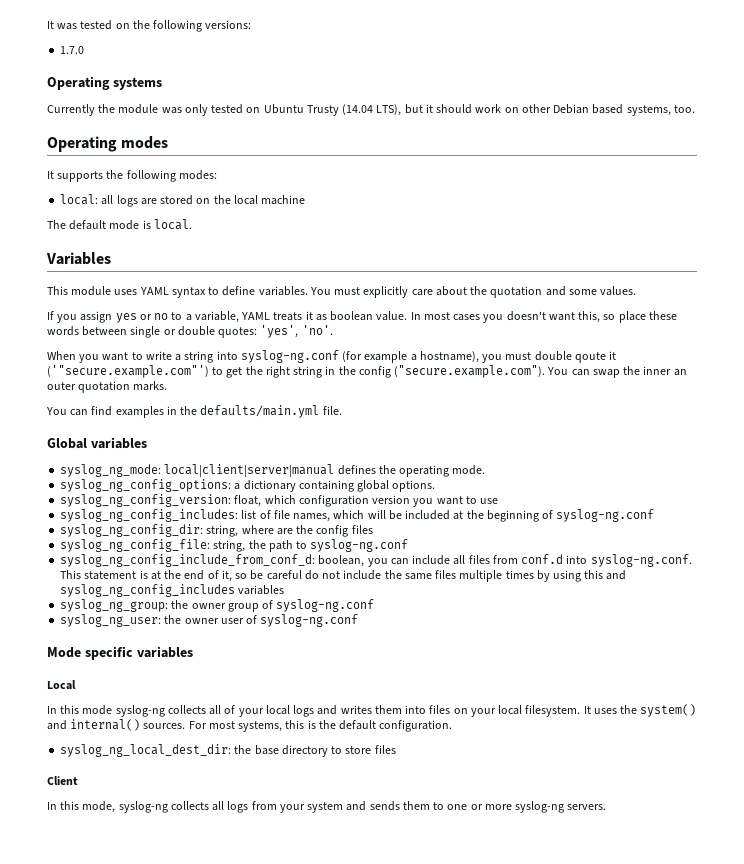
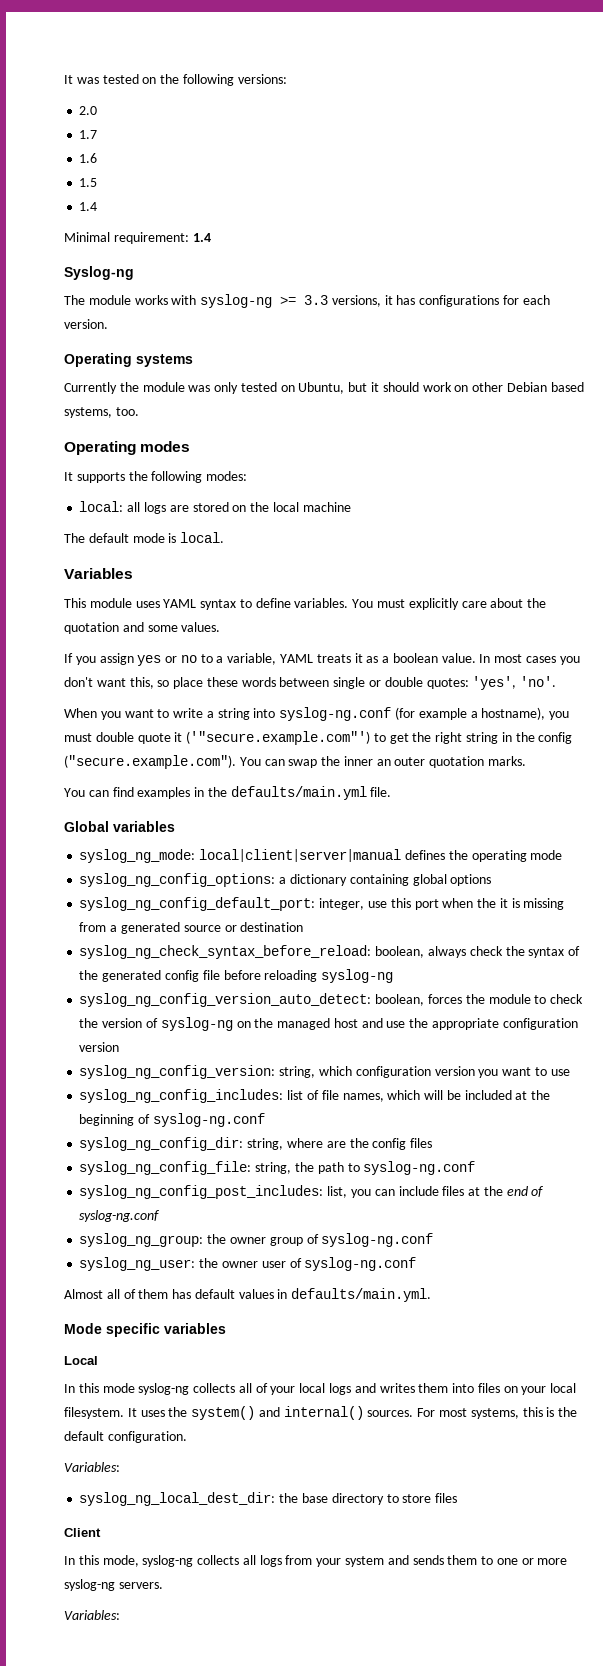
- 1.7.0
+ 2.0
+ 1.7
+ 1.6
+ 1.5
+ 1.4
+ Minimal requirement: 1.4
+ Syslog-ng
+ The module works with syslog-ng >= 3.3 versions, it has configurations for each version.
- Currently the module was only tested on Ubuntu Trusty (14.04 LTS), but it should work on other Debian based systems, too.
+ Currently the module was only tested on Ubuntu, but it should work on other Debian based systems, too.
- If you assign yes or no to a variable, YAML treats it as boolean value.
+ If you assign yes or no to a variable, YAML treats it as a boolean value.
- In most cases you doesn't want this, so place these words between single or double quotes: 'yes', 'no'.
+ In most cases you don't want this, so place these words between single or double quotes: 'yes', 'no'.
- When you want to write a string into syslog-ng.conf (for example a hostname), you must double qoute it ('"secure.example.com"') to get the right string in the config ("secure.example.com"). You can swap the inner an outer quotation marks.
+ When you want to write a string into syslog-ng.conf (for example a hostname), you must double quote it ('"secure.example.com"') to get the right string in the config ("secure.example.com"). You can swap the inner an outer quotation marks.
- syslog_ng_mode: local|client|server|manual defines the operating mode.
+ syslog_ng_mode: local|client|server|manual defines the operating mode
- syslog_ng_config_options: a dictionary containing global options.
+ syslog_ng_config_options: a dictionary containing global options
+ syslog_ng_config_default_port: integer, use this port when the it is missing from a generated source or destination
+ syslog_ng_check_syntax_before_reload: boolean, always check the syntax of the generated config file before reloading syslog-ng
+ syslog_ng_config_version_auto_detect: boolean, forces the module to check the version of syslog-ng on the managed host and use the appropriate configuration version
- syslog_ng_config_version: float, which configuration version you want to use
+ syslog_ng_config_version: string, which configuration version you want to use
- syslog_ng_config_include_from_conf_d: boolean, you can include all files from conf.d into syslog-ng.conf. This statement is at the end of it, so be careful do not include the same files multiple times by using this and syslog_ng_config_includes variables
+ syslog_ng_config_post_includes: list, you can include files at the end of syslog-ng.conf
+ Almost all of them has default values in defaults/main.yml.
  For most systems, this is the default configuration.
+ Variables:
  In this mode, syslog-ng collects all logs from your system and sends them to one or more syslog-ng servers.
+ Variables:

